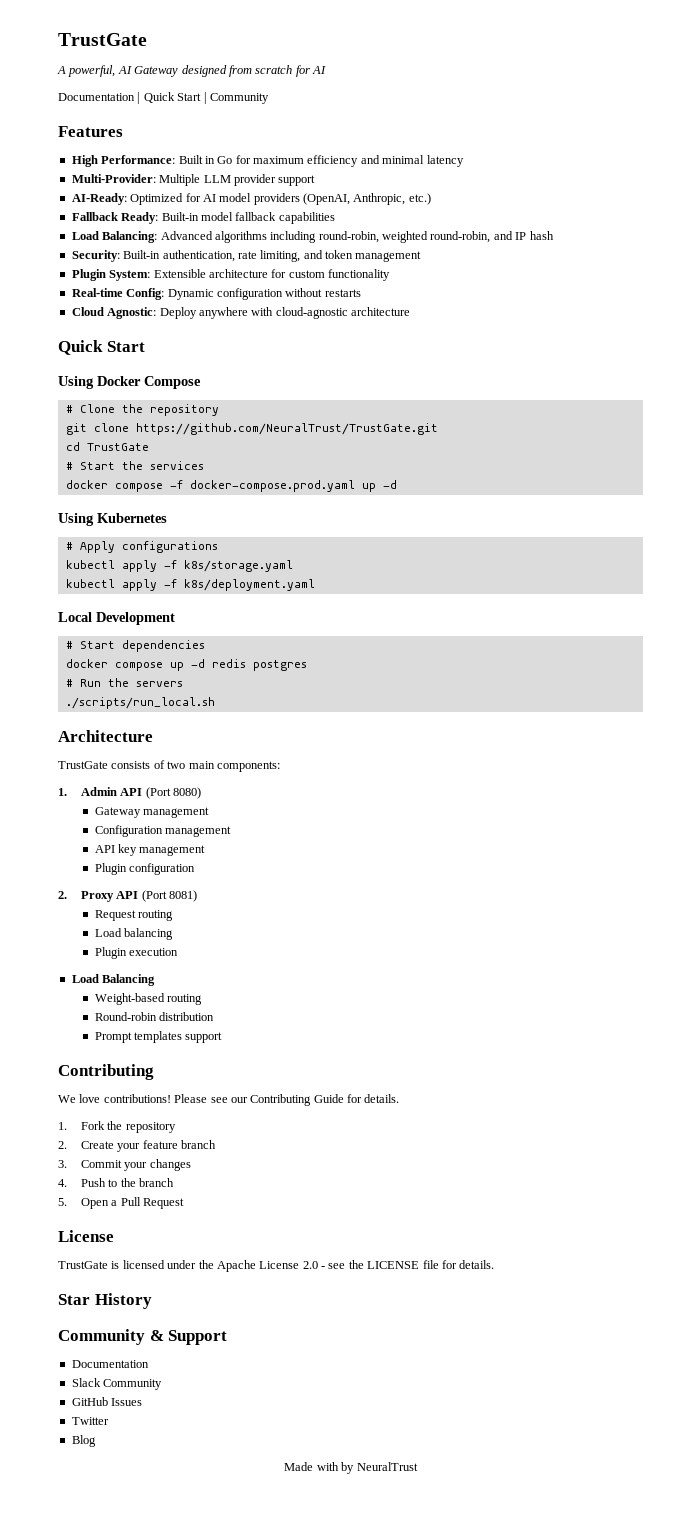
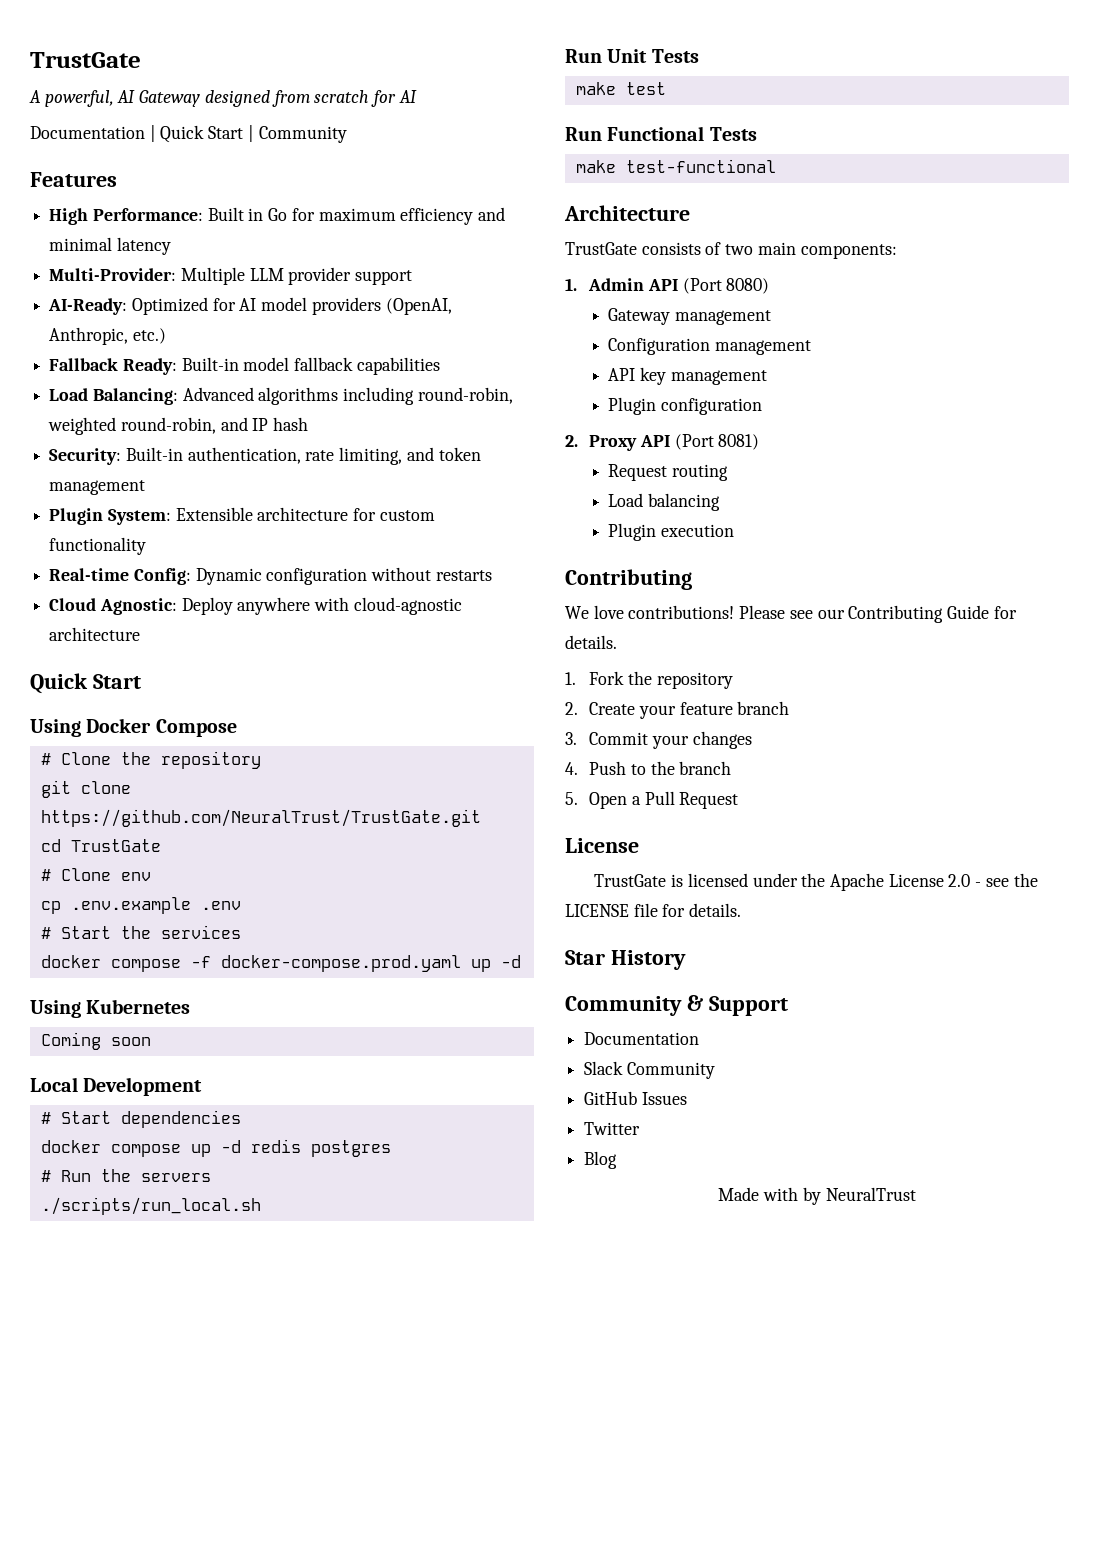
+ # Clone env
+ cp .env.example .env
- # Apply configurations
- kubectl apply -f k8s/storage.yaml
- kubectl apply -f k8s/deployment.yaml
+ Coming soon
+ Run Unit Tests
+ make test
+ Run Functional Tests
+ make test-functional
- Load Balancing
- Weight-based routing
- Round-robin distribution
- Prompt templates support

